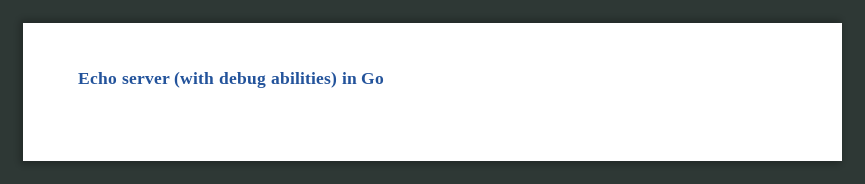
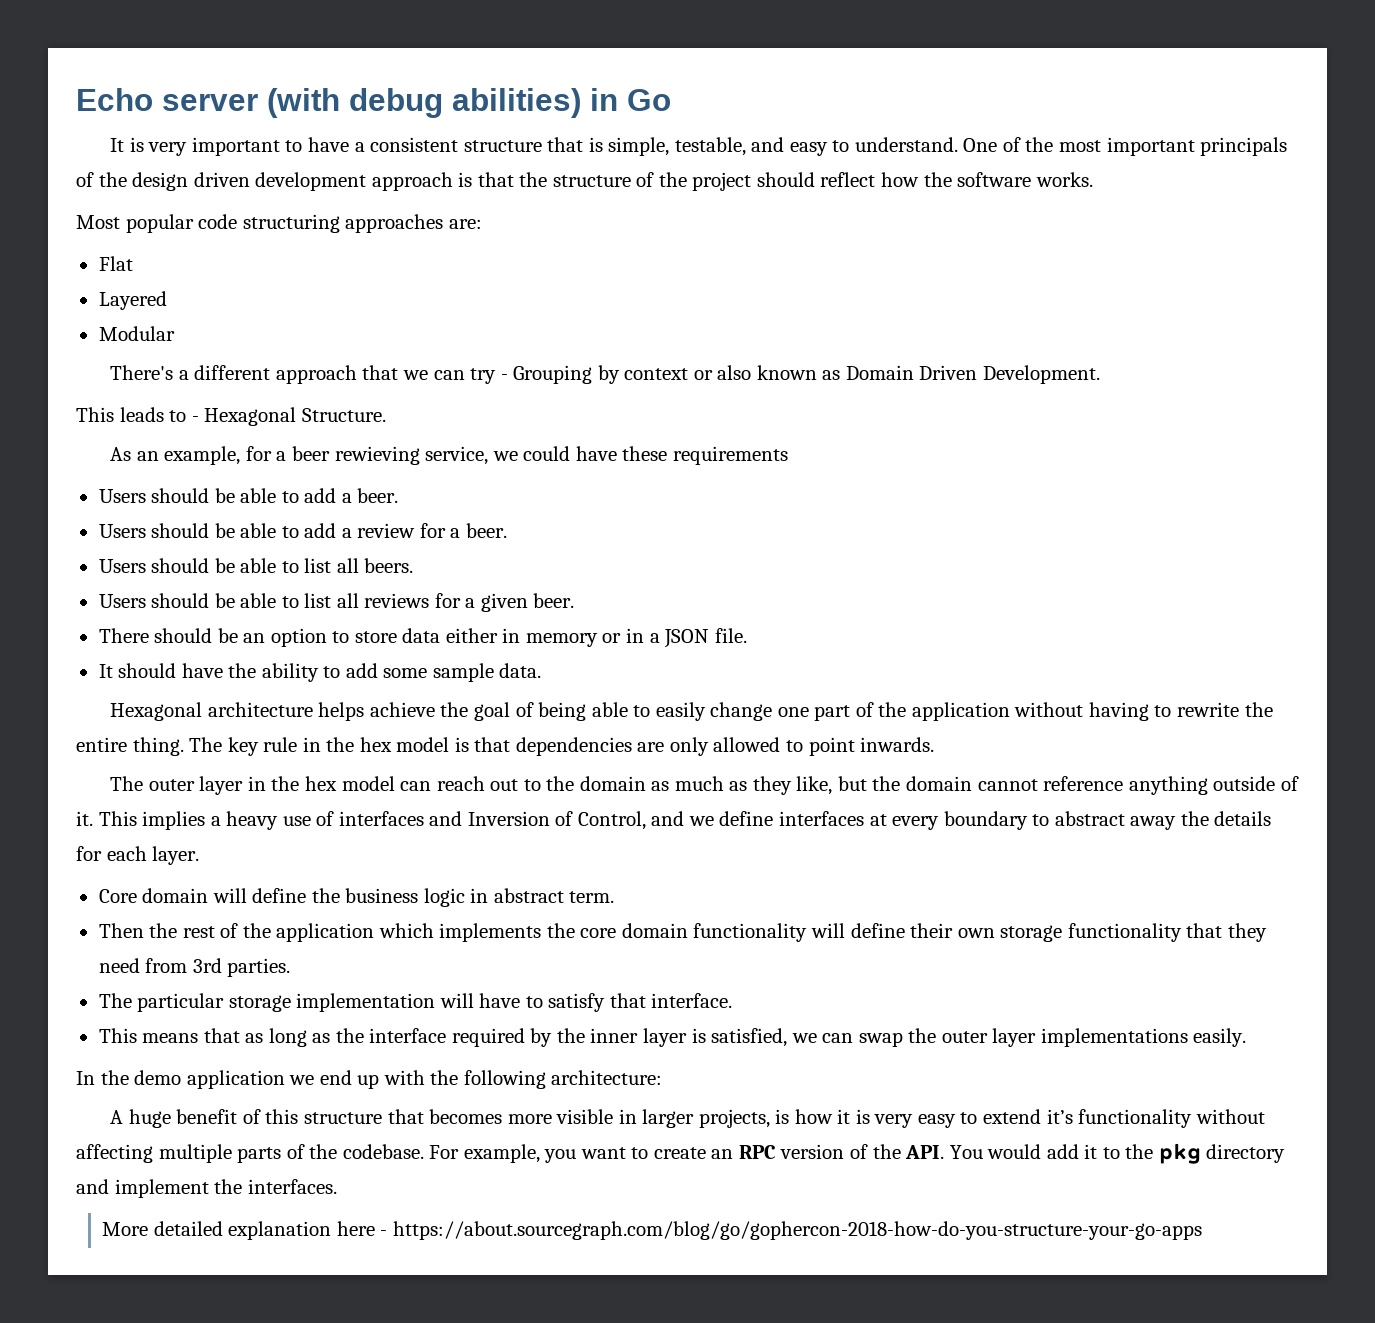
+ It is very important to have a consistent structure that is simple, testable, and easy to understand. One of the most important principals of the design driven development approach is that the structure of the project should reflect how the software works.
+ Most popular code structuring approaches are:
+ Flat
+ Layered
+ Modular
+ There's a different approach that we can try - Grouping by context or also known as Domain Driven Development.
+ This leads to - Hexagonal Structure.
+ As an example, for a beer rewieving service, we could have these requirements
+ Users should be able to add a beer.
+ Users should be able to add a review for a beer.
+ Users should be able to list all beers.
+ Users should be able to list all reviews for a given beer.
+ There should be an option to store data either in memory or in a JSON file.
+ It should have the ability to add some sample data.
+ Hexagonal architecture helps achieve the goal of being able to easily change one part of the application without having to rewrite the entire thing. The key rule in the hex model is that dependencies are only allowed to point inwards.
+ The outer layer in the hex model can reach out to the domain as much as they like, but the domain cannot reference anything outside of it. This implies a heavy use of interfaces and Inversion of Control, and we define interfaces at every boundary to abstract away the details for each layer.
+ Core domain will define the business logic in abstract term.
+ Then the rest of the application which implements the core domain functionality will define their own storage functionality that they need from 3rd parties.
+ The particular storage implementation will have to satisfy that interface.
+ This means that as long as the interface required by the inner layer is satisfied, we can swap the outer layer implementations easily.
+ In the demo application we end up with the following architecture:
+ A huge benefit of this structure that becomes more visible in larger projects, is how it is very easy to extend it’s functionality without affecting multiple parts of the codebase. For example, you want to create an RPC version of the API. You would add it to the pkg directory and implement the interfaces.
+ More detailed explanation here - https://about.sourcegraph.com/blog/go/gophercon-2018-how-do-you-structure-your-go-apps

